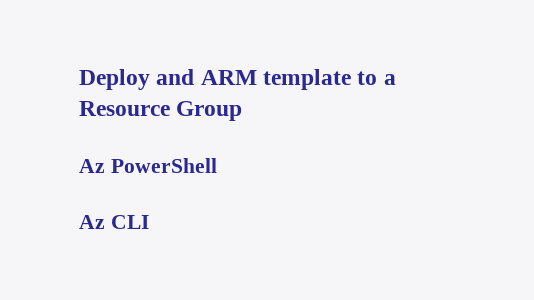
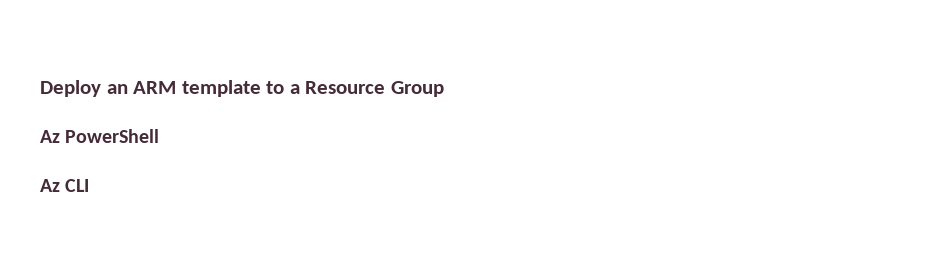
- Deploy and ARM template to a Resource Group
+ Deploy an ARM template to a Resource Group

